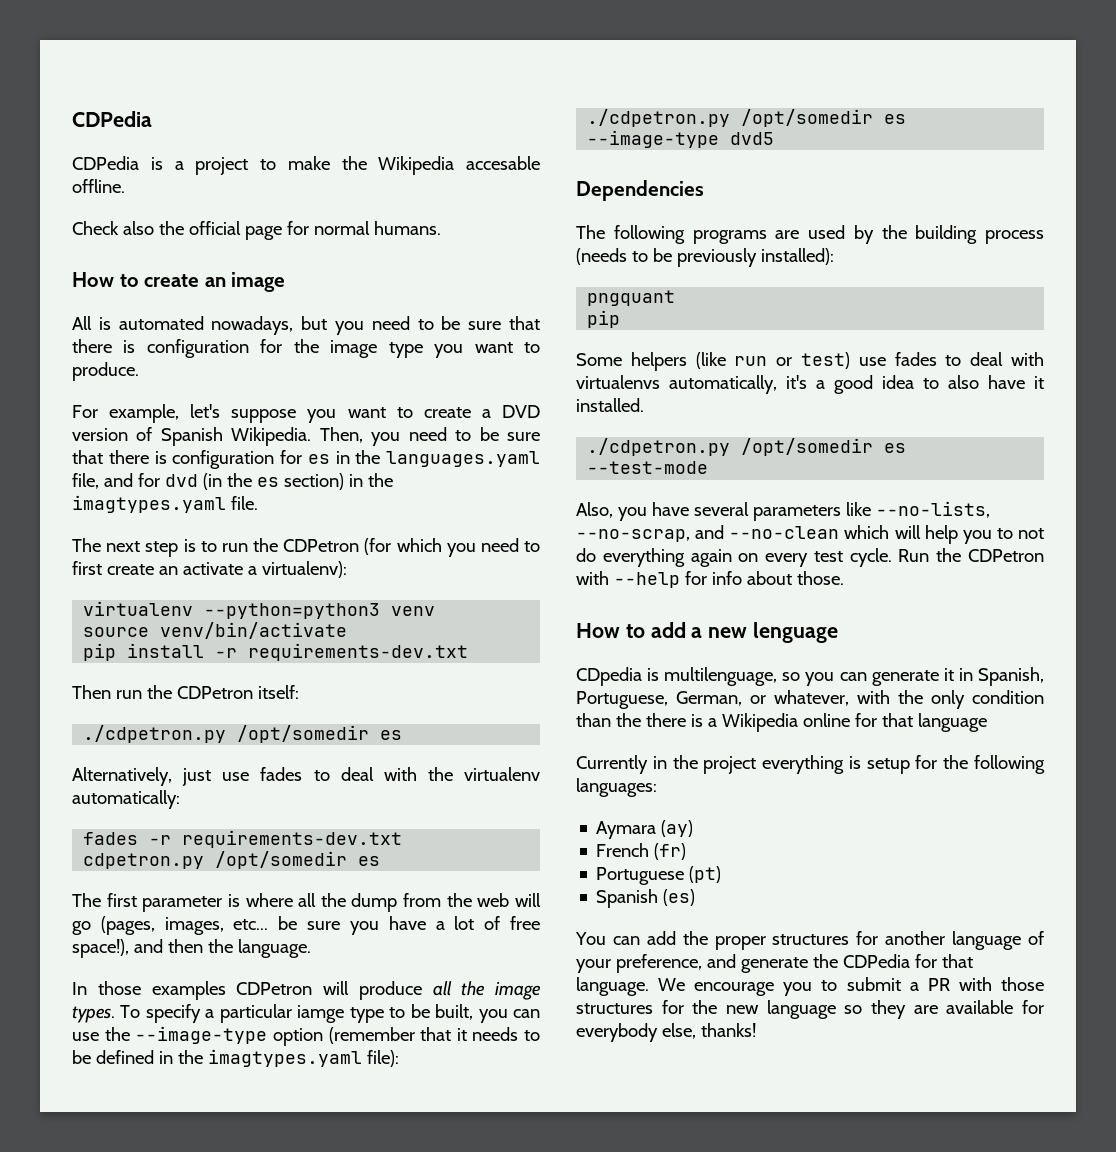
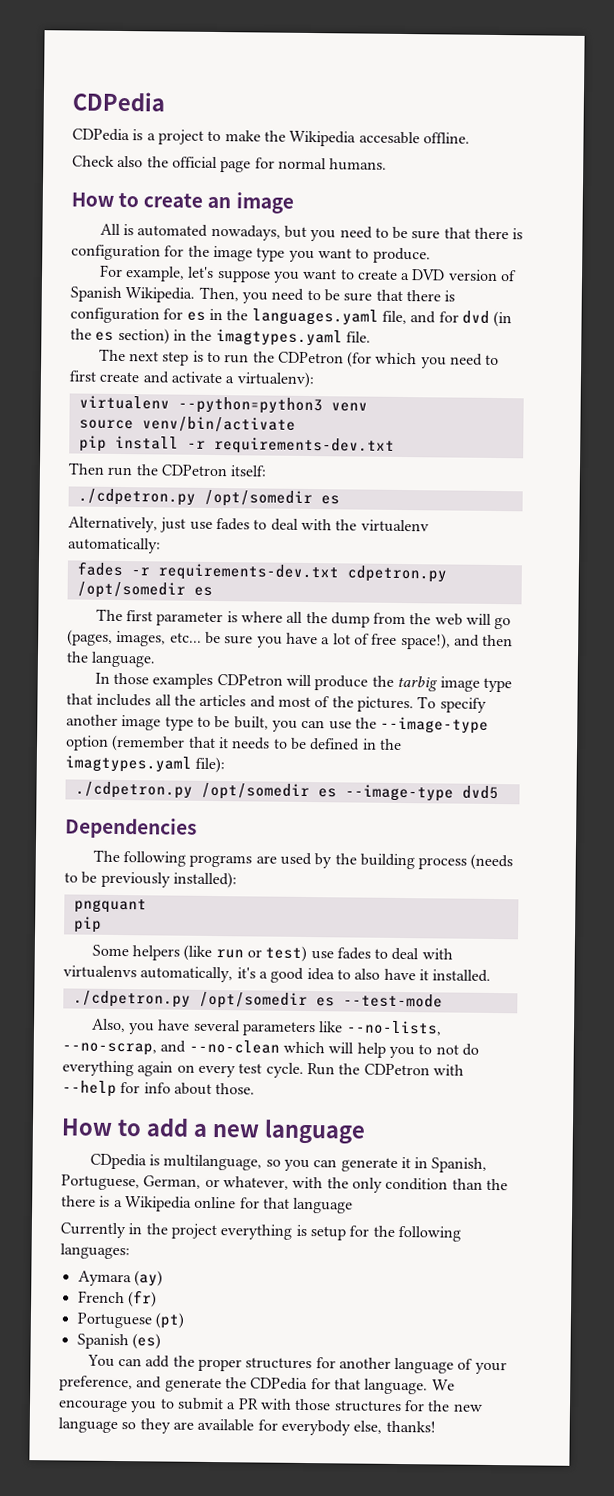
- The next step is to run the CDPetron (for which you need to first create an activate a virtualenv):
+ The next step is to run the CDPetron (for which you need to first create and activate a virtualenv):
- In those examples CDPetron will produce all the image types. To specify a particular iamge type to be built, you can use the --image-type option (remember that it needs to be defined in the imagtypes.yaml file):
+ In those examples CDPetron will produce the tarbig image type that includes all the articles and most of the pictures. To specify another image type to be built, you can use the --image-type option (remember that it needs to be defined in the imagtypes.yaml file):
- How to add a new lenguage
+ How to add a new language
- CDpedia is multilenguage, so you can generate it in Spanish, Portuguese, German, or whatever, with the only condition than the there is a Wikipedia online for that language
+ CDpedia is multilanguage, so you can generate it in Spanish, Portuguese, German, or whatever, with the only condition than the there is a Wikipedia online for that language

